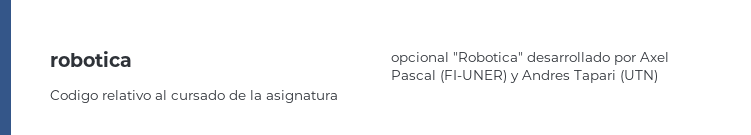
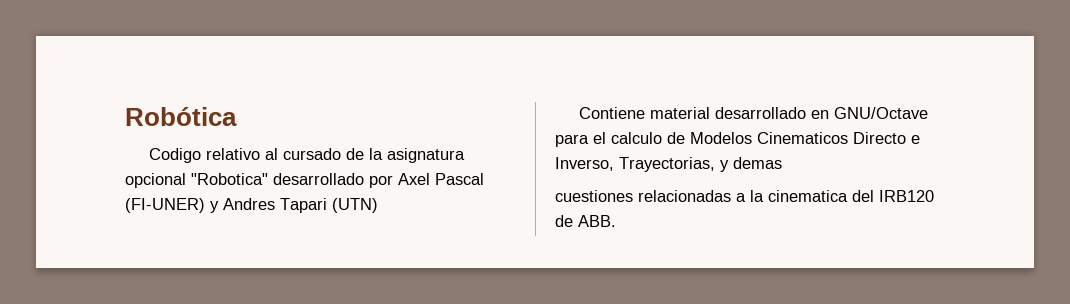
- robotica
+ Robótica
+ Contiene material desarrollado en GNU/Octave para el calculo de Modelos Cinematicos Directo e Inverso, Trayectorias, y demas
+ cuestiones relacionadas a la cinematica del IRB120 de ABB.

